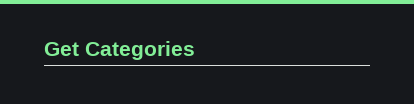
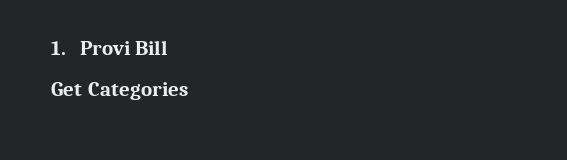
+ 1. Provi Bill

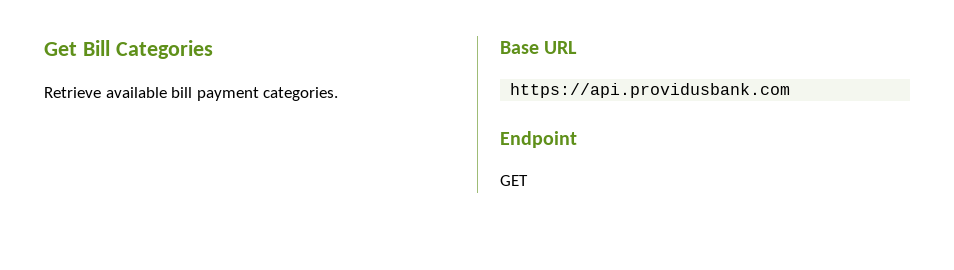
- 1. Provi Bill
- Get Categories
+ Get Bill Categories
+ Retrieve available bill payment categories.
+ Base URL
+ https://api.providusbank.com
+ Endpoint
+ GET

